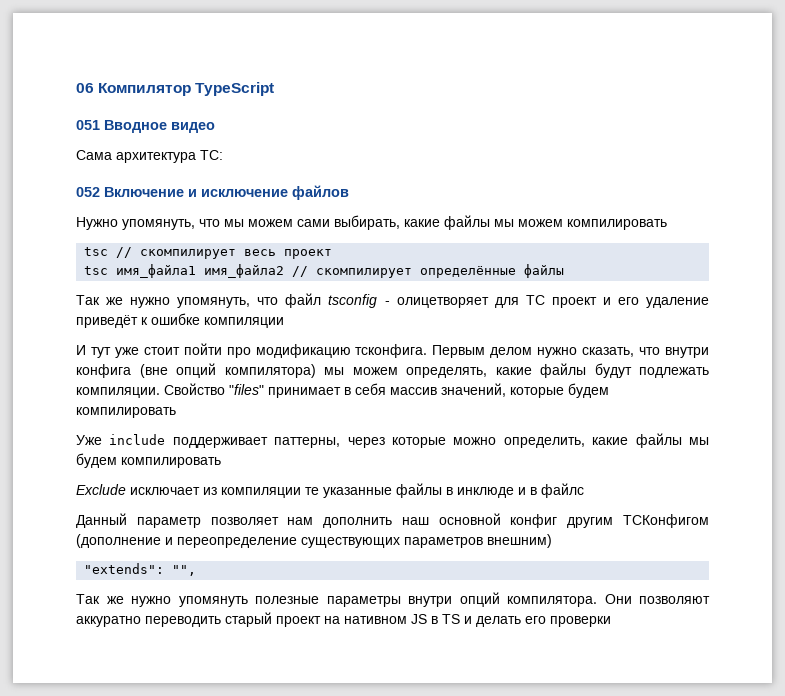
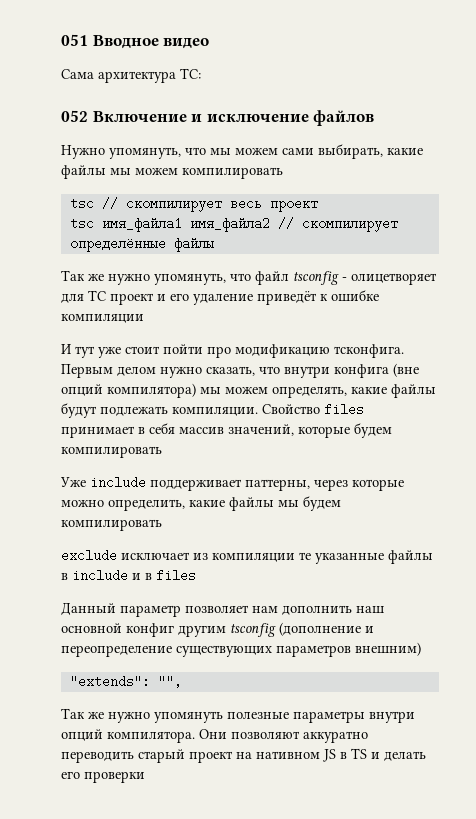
- 06 Компилятор TypeScript
- Свойство "files" принимает в себя массив значений, которые будем компилировать
+ Свойство files принимает в себя массив значений, которые будем компилировать
- Exclude исключает из компиляции те указанные файлы в инклюде и в файлс
+ exclude исключает из компиляции те указанные файлы в include и в files
- Данный параметр позволяет нам дополнить наш основной конфиг другим ТСКонфигом (дополнение и переопределение существующих параметров внешним)
+ Данный параметр позволяет нам дополнить наш основной конфиг другим tsconfig (дополнение и переопределение существующих параметров внешним)

